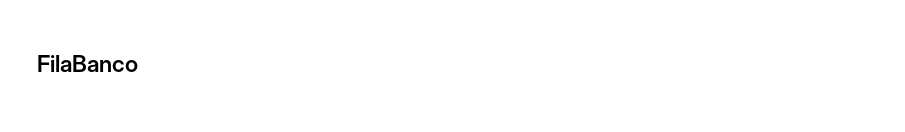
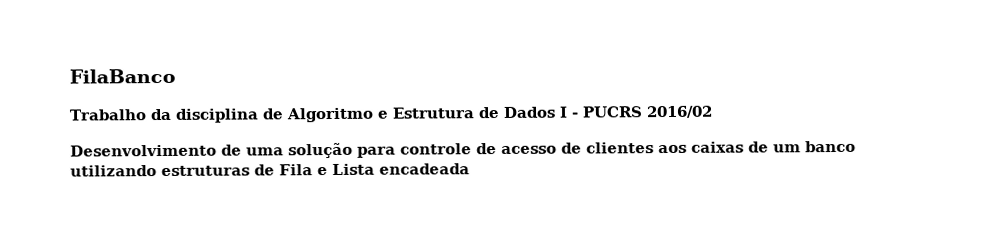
+ Trabalho da disciplina de Algoritmo e Estrutura de Dados I - PUCRS 2016/02
+ Desenvolvimento de uma solução para controle de acesso de clientes aos caixas de um banco utilizando estruturas de Fila e Lista encadeada

